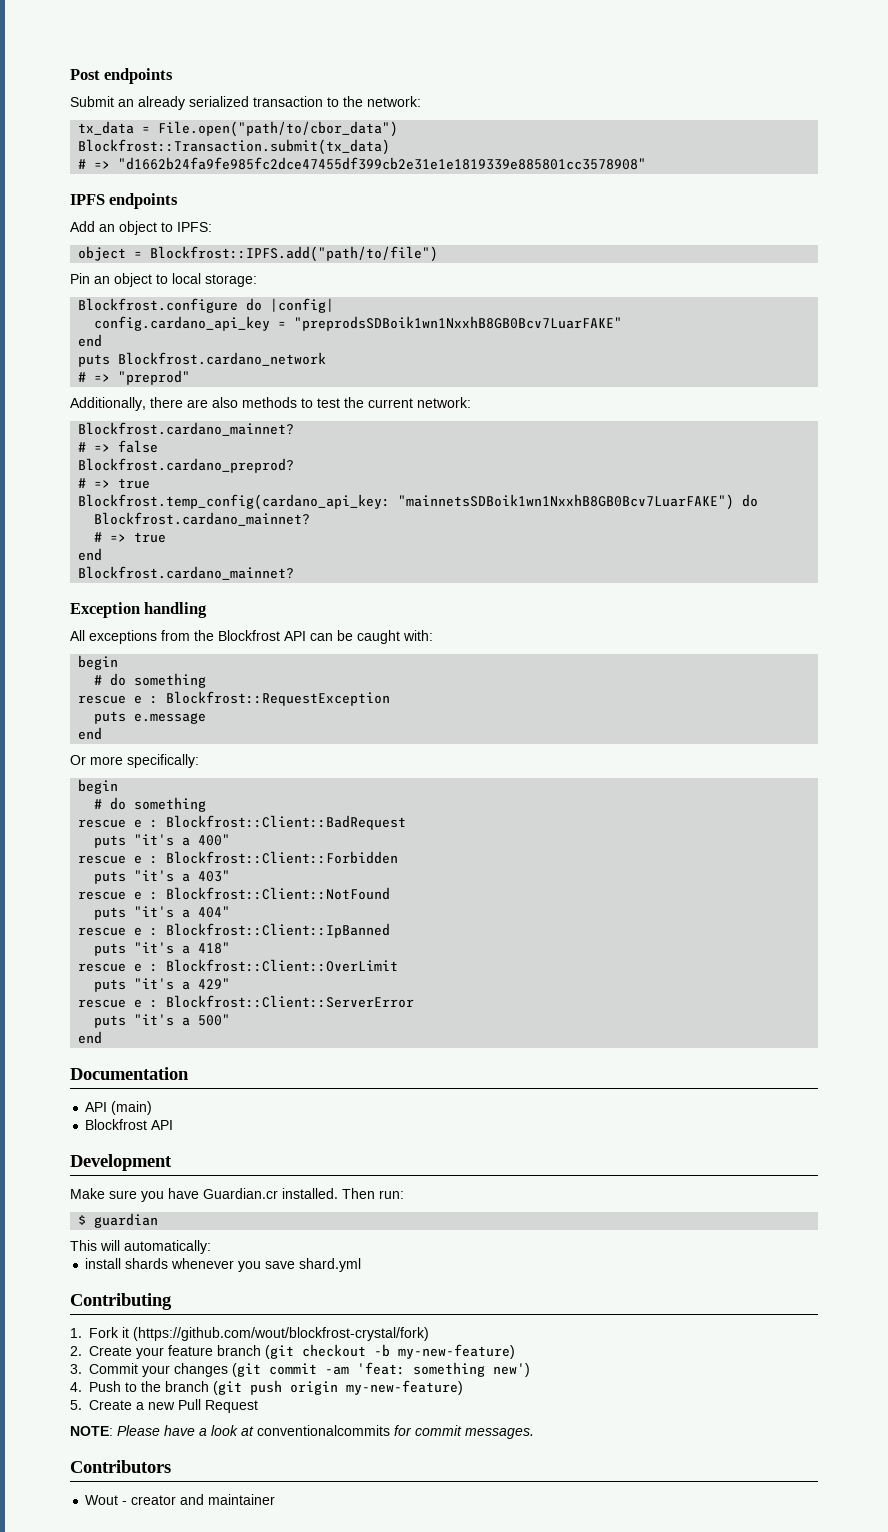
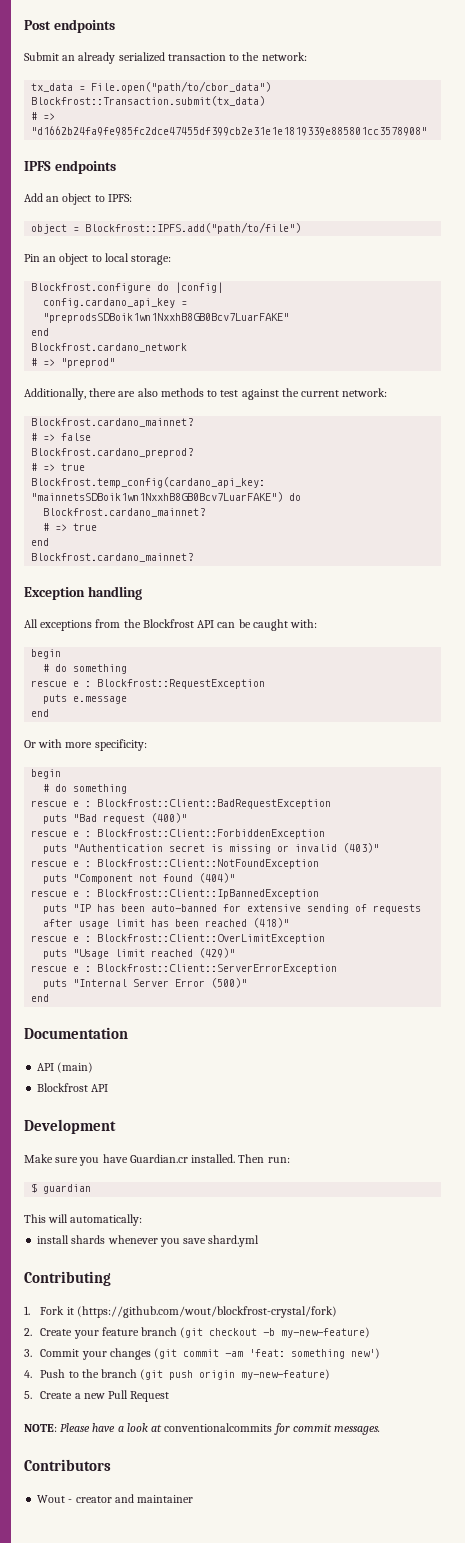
- puts Blockfrost.cardano_network
+ Blockfrost.cardano_network
- Additionally, there are also methods to test the current network:
+ Additionally, there are also methods to test against the current network:
- Or more specifically:
+ Or with more specificity:
  begin
  # do something
- rescue e : Blockfrost::Client::BadRequest
- puts "it's a 400"
- rescue e : Blockfrost::Client::Forbidden
- puts "it's a 403"
- rescue e : Blockfrost::Client::NotFound
- puts "it's a 404"
- rescue e : Blockfrost::Client::IpBanned
- puts "it's a 418"
- rescue e : Blockfrost::Client::OverLimit
- puts "it's a 429"
- rescue e : Blockfrost::Client::ServerError
- puts "it's a 500"
+ rescue e : Blockfrost::Client::BadRequestException
+ puts "Bad request (400)"
+ rescue e : Blockfrost::Client::ForbiddenException
+ puts "Authentication secret is missing or invalid (403)"
+ rescue e : Blockfrost::Client::NotFoundException
+ puts "Component not found (404)"
+ rescue e : Blockfrost::Client::IpBannedException
+ puts "IP has been auto-banned for extensive sending of requests after usage limit has been reached (418)"
+ rescue e : Blockfrost::Client::OverLimitException
+ puts "Usage limit reached (429)"
+ rescue e : Blockfrost::Client::ServerErrorException
+ puts "Internal Server Error (500)"

